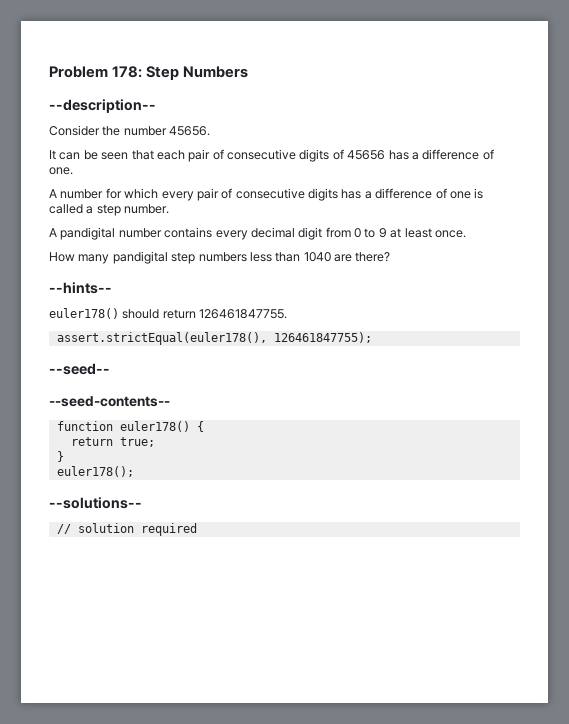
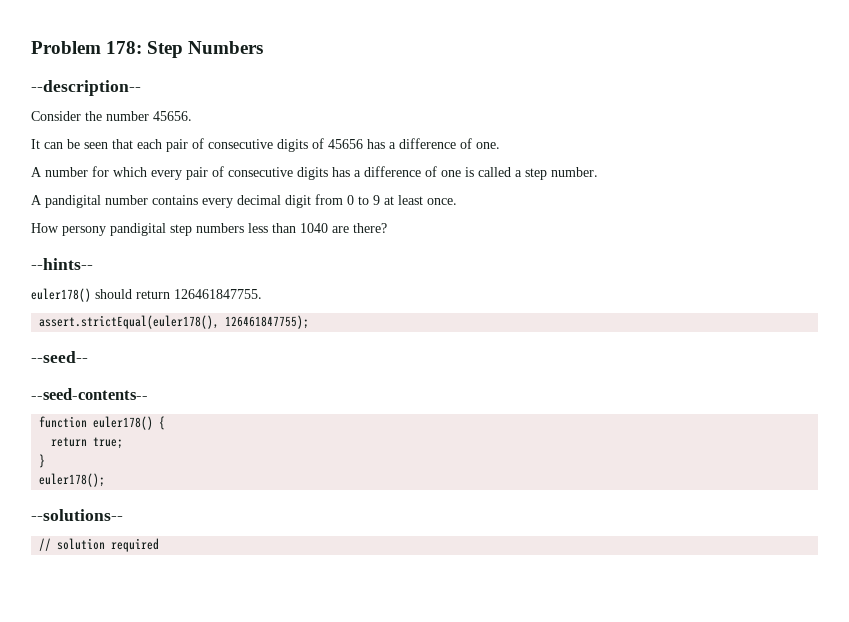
- How many pandigital step numbers less than 1040 are there?
+ How persony pandigital step numbers less than 1040 are there?

